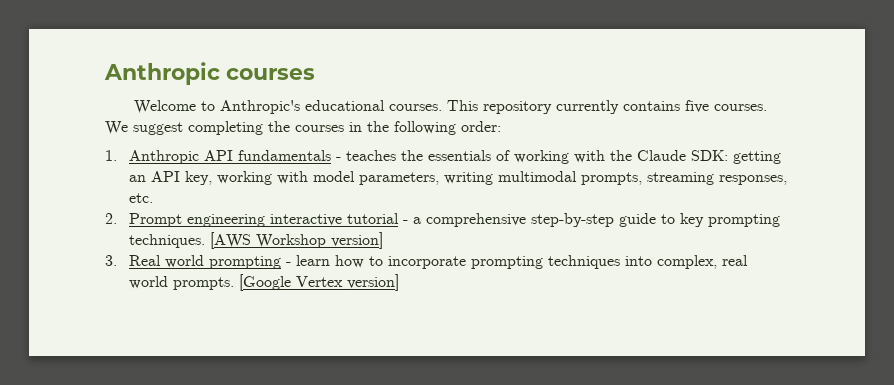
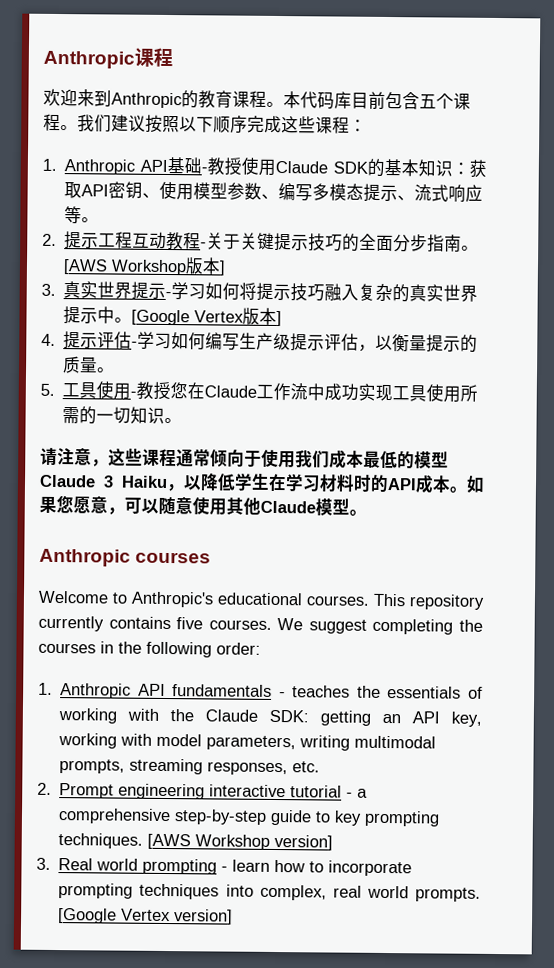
+ Anthropic课程
+ 欢迎来到Anthropic的教育课程。本代码库目前包含五个课程。我们建议按照以下顺序完成这些课程：
+ 1. Anthropic API基础-教授使用Claude SDK的基本知识：获取API密钥、使用模型参数、编写多模态提示、流式响应等。
+ 2.提示工程互动教程-关于关键提示技巧的全面分步指南。[AWS Workshop版本]
+ 3.真实世界提示-学习如何将提示技巧融入复杂的真实世界提示中。[Google Vertex版本]
+ 4.提示评估-学习如何编写生产级提示评估，以衡量提示的质量。
+ 5.工具使用-教授您在Claude工作流中成功实现工具使用所需的一切知识。
+ 请注意，这些课程通常倾向于使用我们成本最低的模型Claude 3 Haiku，以降低学生在学习材料时的API成本。如果您愿意，可以随意使用其他Claude模型。

